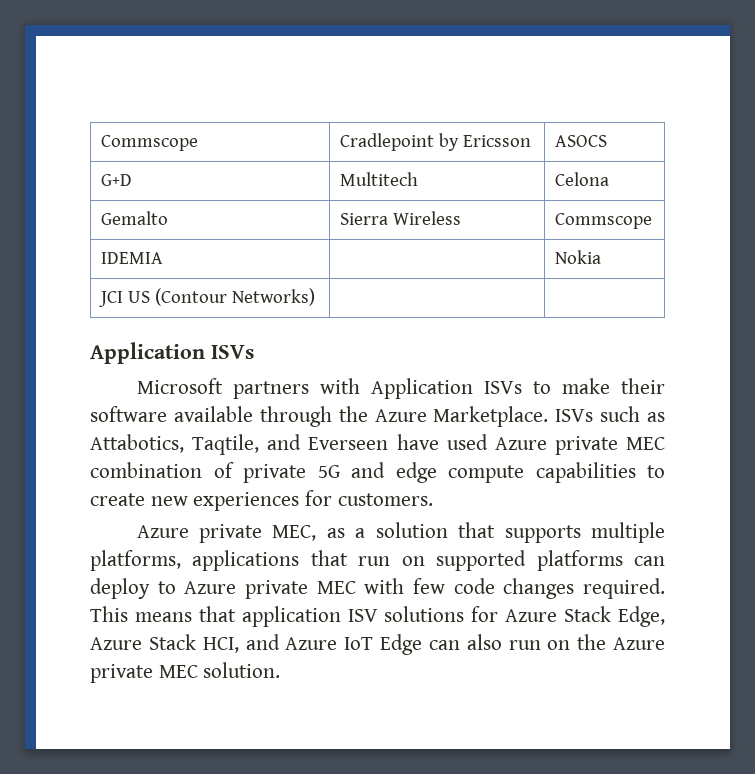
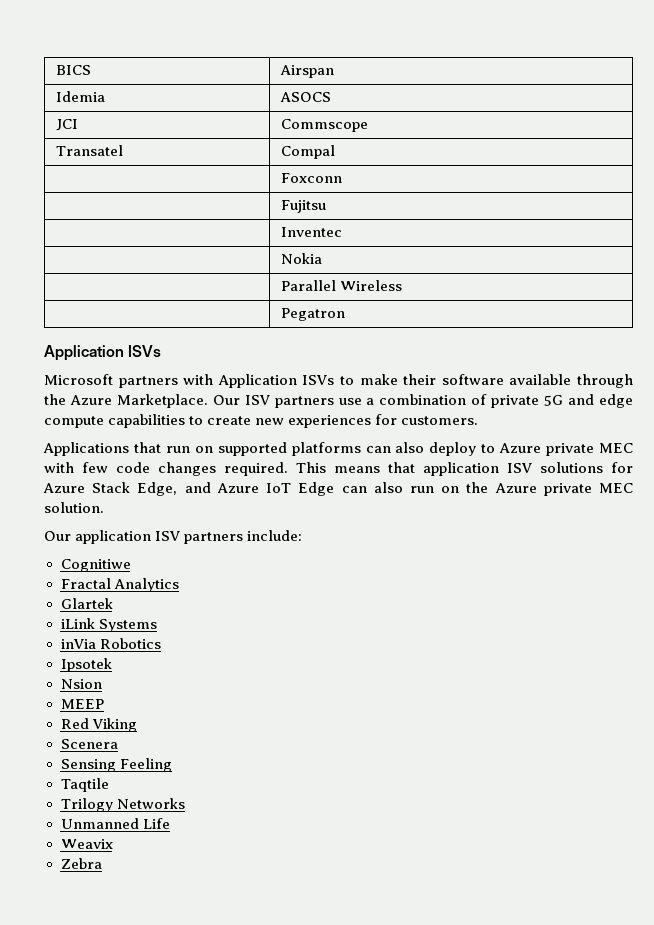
- Commscope | Cradlepoint by Ericsson | ASOCS
- G+D | Multitech | Celona
- Gemalto | Sierra Wireless | Commscope
- IDEMIA | | Nokia
- JCI US (Contour Networks) | |
+ BICS | Airspan
+ Idemia | ASOCS
+ JCI | Commscope
+ Transatel | Compal
+ | Foxconn
+ | Fujitsu
+ | Inventec
+ | Nokia
+ | Parallel Wireless
+ | Pegatron
- ISVs such as Attabotics, Taqtile, and Everseen have used Azure private MEC combination of private 5G and edge compute capabilities to create new experiences for customers.
+ Our ISV partners use a combination of private 5G and edge compute capabilities to create new experiences for customers.
- Azure private MEC, as a solution that supports multiple platforms, applications that run on supported platforms can deploy to Azure private MEC with few code changes required.
+ Applications that run on supported platforms can also deploy to Azure private MEC with few code changes required.
- This means that application ISV solutions for Azure Stack Edge, Azure Stack HCI, and Azure IoT Edge can also run on the Azure private MEC solution.
+ This means that application ISV solutions for Azure Stack Edge, and Azure IoT Edge can also run on the Azure private MEC solution.
+ Our application ISV partners include:
+ Cognitiwe
+ Fractal Analytics
+ Glartek
+ iLink Systems
+ inVia Robotics
+ Ipsotek
+ Nsion
+ MEEP
+ Red Viking
+ Scenera
+ Sensing Feeling
+ Taqtile
+ Trilogy Networks
+ Unmanned Life
+ Weavix
+ Zebra

